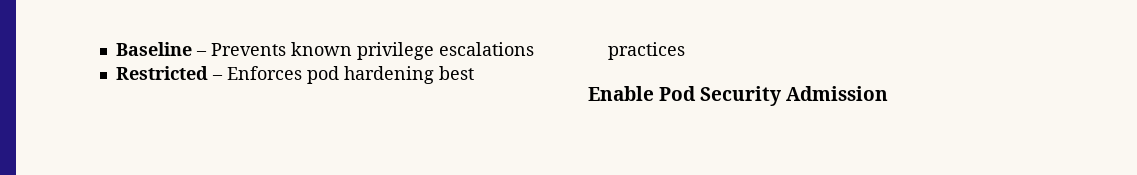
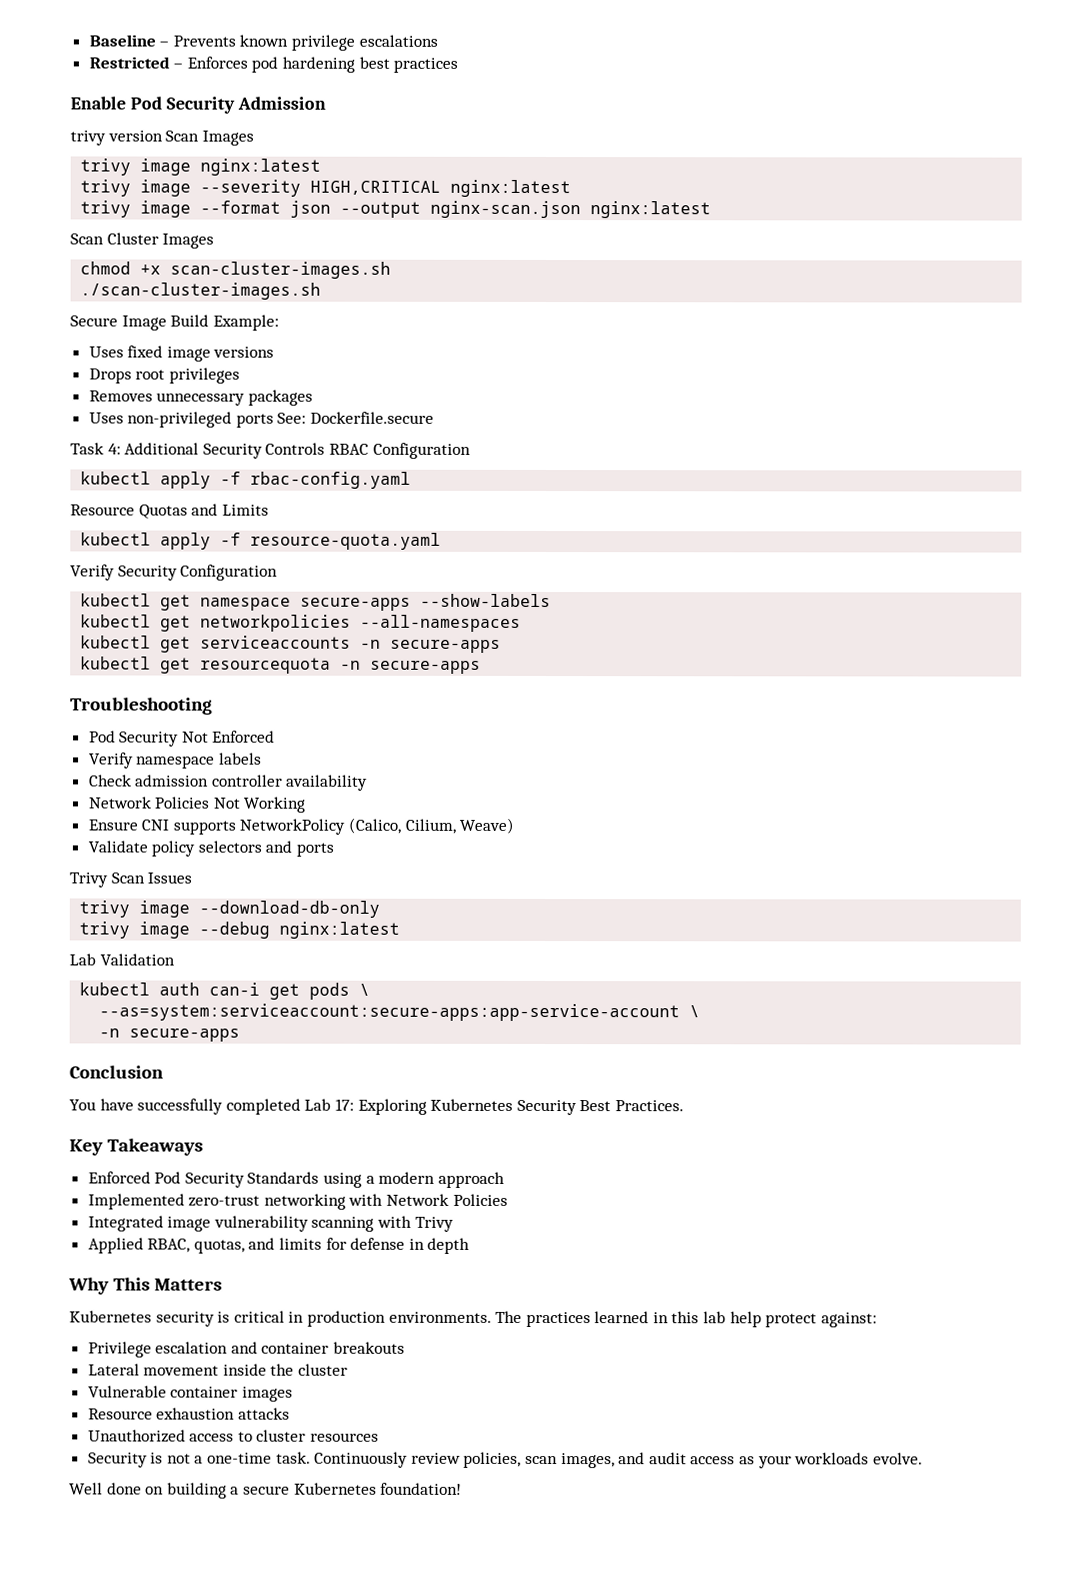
+ trivy version Scan Images
+ trivy image nginx:latest
+ trivy image --severity HIGH,CRITICAL nginx:latest
+ trivy image --format json --output nginx-scan.json nginx:latest
+ Scan Cluster Images
+ chmod +x scan-cluster-images.sh
+ ./scan-cluster-images.sh
+ Secure Image Build Example:
+ Uses fixed image versions
+ Drops root privileges
+ Removes unnecessary packages
+ Uses non-privileged ports See: Dockerfile.secure
+ Task 4: Additional Security Controls RBAC Configuration
+ kubectl apply -f rbac-config.yaml
+ Resource Quotas and Limits
+ kubectl apply -f resource-quota.yaml
+ Verify Security Configuration
+ kubectl get namespace secure-apps --show-labels
+ kubectl get networkpolicies --all-namespaces
+ kubectl get serviceaccounts -n secure-apps
+ kubectl get resourcequota -n secure-apps
+ Troubleshooting
+ Pod Security Not Enforced
+ Verify namespace labels
+ Check admission controller availability
+ Network Policies Not Working
+ Ensure CNI supports NetworkPolicy (Calico, Cilium, Weave)
+ Validate policy selectors and ports
+ Trivy Scan Issues
+ trivy image --download-db-only
+ trivy image --debug nginx:latest
+ Lab Validation
+ kubectl auth can-i get pods \
+ --as=system:serviceaccount:secure-apps:app-service-account \
+ -n secure-apps
+ Conclusion
+ You have successfully completed Lab 17: Exploring Kubernetes Security Best Practices.
+ Key Takeaways
+ Enforced Pod Security Standards using a modern approach
+ Implemented zero-trust networking with Network Policies
+ Integrated image vulnerability scanning with Trivy
+ Applied RBAC, quotas, and limits for defense in depth
+ Why This Matters
+ Kubernetes security is critical in production environments. The practices learned in this lab help protect against:
+ Privilege escalation and container breakouts
+ Lateral movement inside the cluster
+ Vulnerable container images
+ Resource exhaustion attacks
+ Unauthorized access to cluster resources
+ Security is not a one-time task. Continuously review policies, scan images, and audit access as your workloads evolve.
+ Well done on building a secure Kubernetes foundation!

